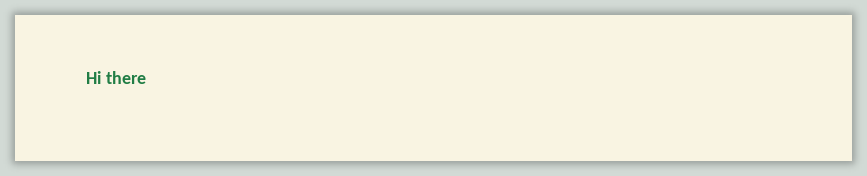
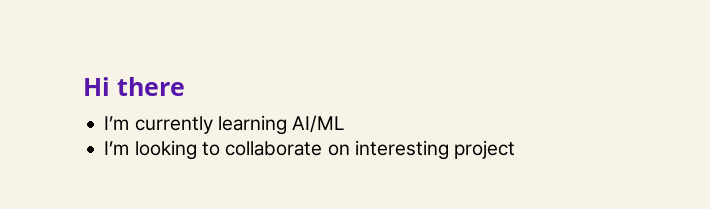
+ I’m currently learning AI/ML
+ I’m looking to collaborate on interesting project

